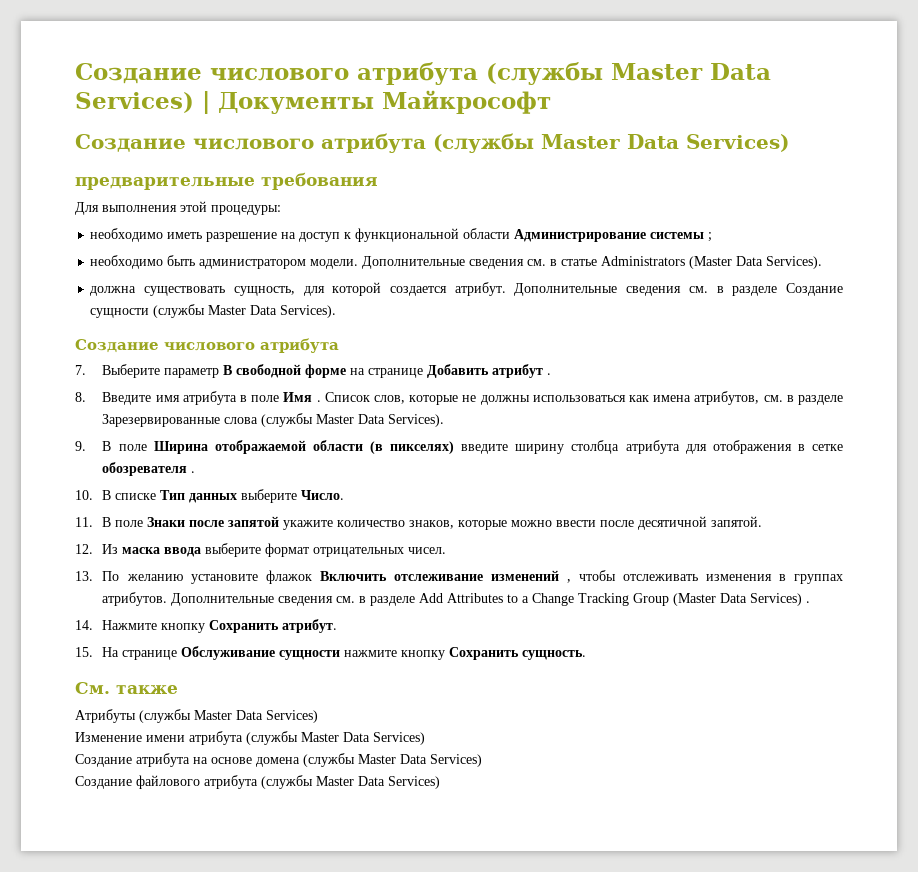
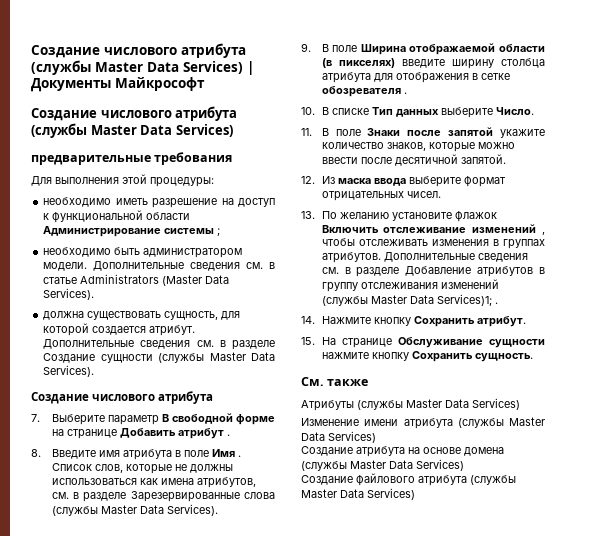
- Дополнительные сведения см. в разделе Add Attributes to a Change Tracking Group (Master Data Services) .
+ Дополнительные сведения см. в разделе Добавление атрибутов в группу отслеживания изменений (службы Master Data Services)1; .

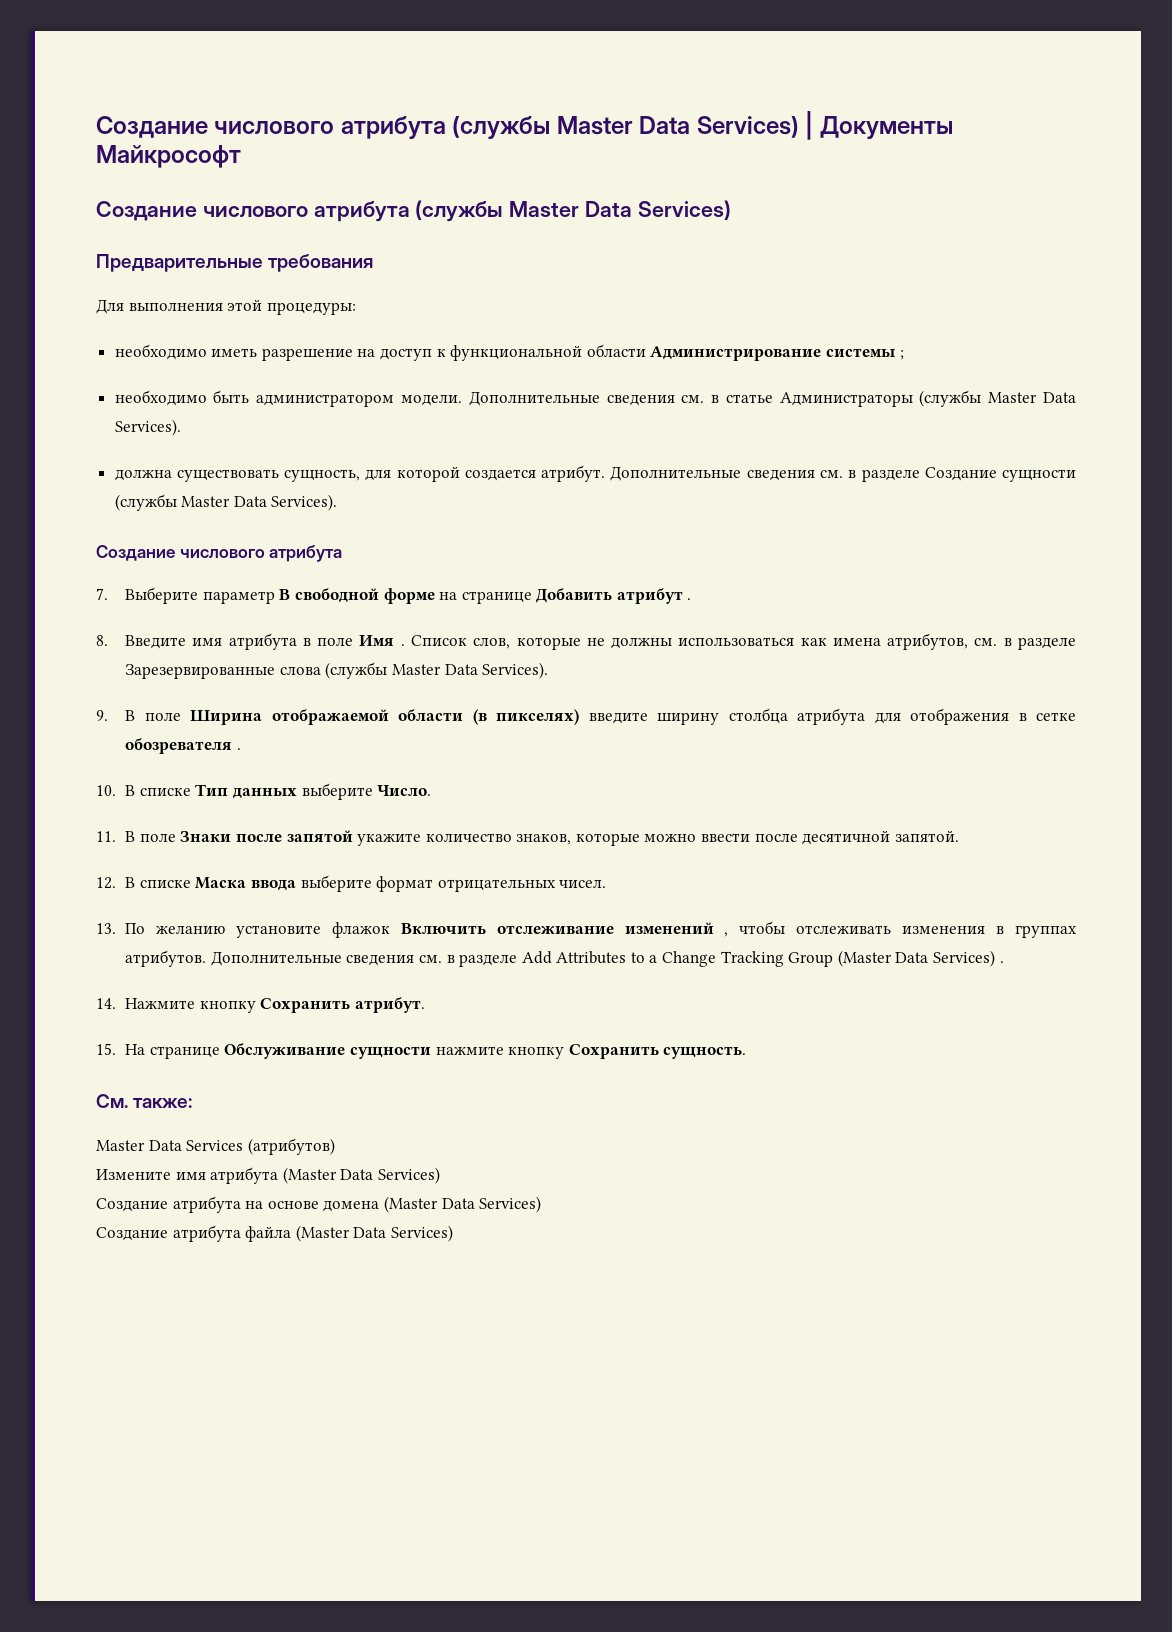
- предварительные требования
+ Предварительные требования
- Дополнительные сведения см. в статье Administrators (Master Data Services).
+ Дополнительные сведения см. в статье Администраторы (службы Master Data Services).
- 12. Из маска ввода выберите формат отрицательных чисел.
+ 12. В списке Маска ввода выберите формат отрицательных чисел.
- Дополнительные сведения см. в разделе Добавление атрибутов в группу отслеживания изменений (службы Master Data Services)1; .
+ Дополнительные сведения см. в разделе Add Attributes to a Change Tracking Group (Master Data Services) .
- См. также
- Атрибуты (службы Master Data Services)
- Изменение имени атрибута (службы Master Data Services)
+ См. также:
+ Master Data Services (атрибутов)
+ Измените имя атрибута (Master Data Services)
- Создание атрибута на основе домена (службы Master Data Services)
- Создание файлового атрибута (службы Master Data Services)
+ Создание атрибута на основе домена (Master Data Services)
+ Создание атрибута файла (Master Data Services)

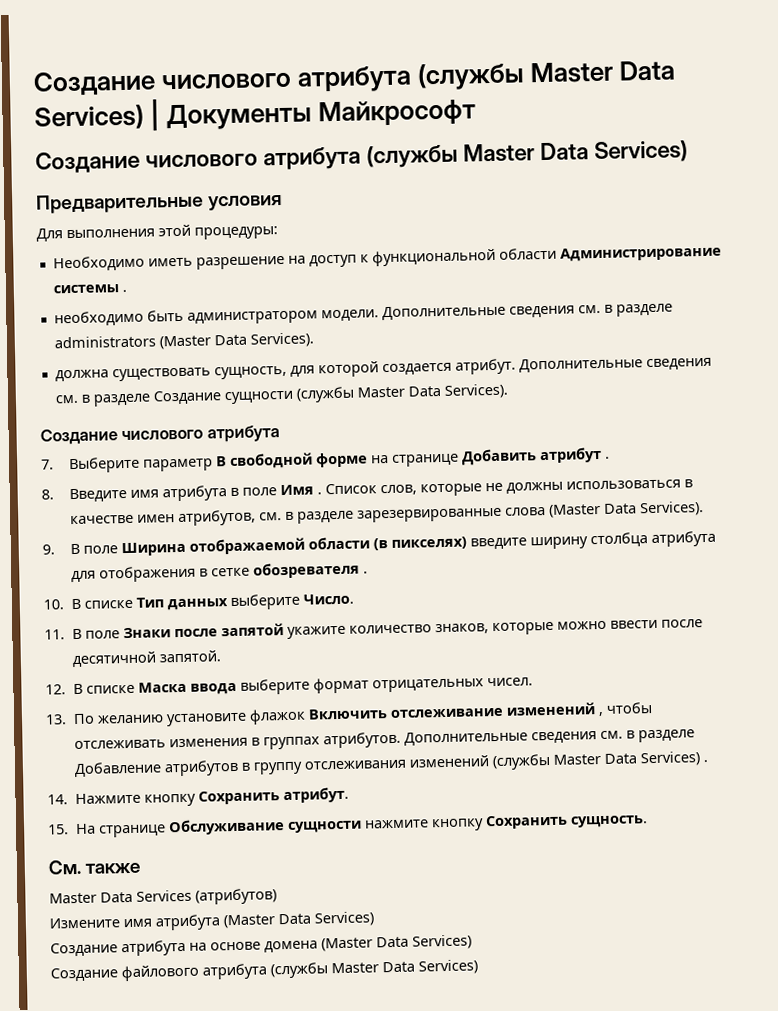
- Предварительные требования
+ Предварительные условия
- необходимо иметь разрешение на доступ к функциональной области Администрирование системы ;
+ Необходимо иметь разрешение на доступ к функциональной области Администрирование системы .
- Дополнительные сведения см. в статье Администраторы (службы Master Data Services).
+ Дополнительные сведения см. в разделе administrators (Master Data Services).
- Список слов, которые не должны использоваться как имена атрибутов, см. в разделе Зарезервированные слова (службы Master Data Services).
+ Список слов, которые не должны использоваться в качестве имен атрибутов, см. в разделе зарезервированные слова (Master Data Services).
- Дополнительные сведения см. в разделе Add Attributes to a Change Tracking Group (Master Data Services) .
+ Дополнительные сведения см. в разделе Добавление атрибутов в группу отслеживания изменений (службы Master Data Services) .
- См. также:
+ См. также
- Создание атрибута файла (Master Data Services)
+ Создание файлового атрибута (службы Master Data Services)

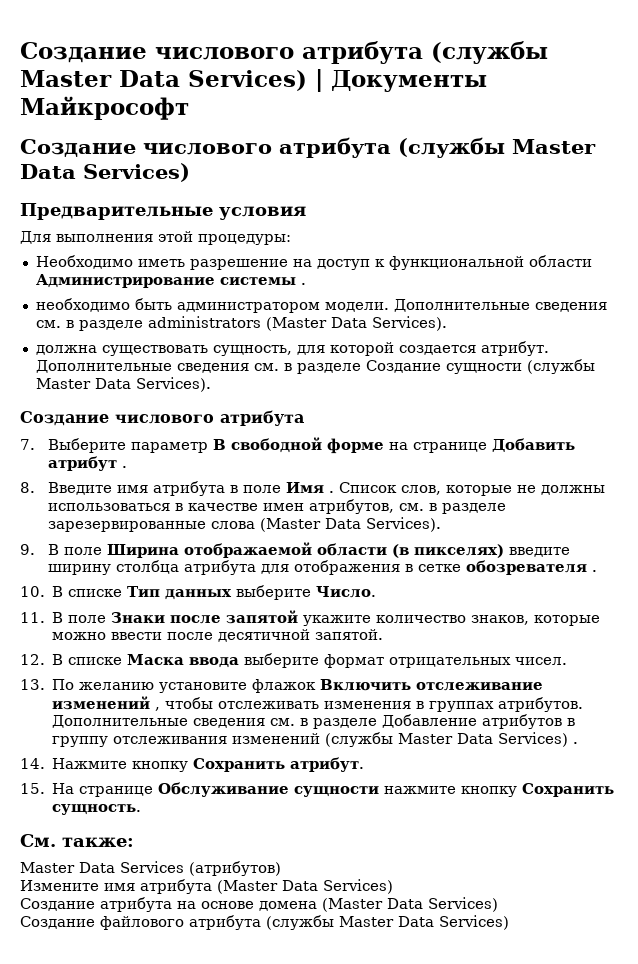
- См. также
+ См. также:

